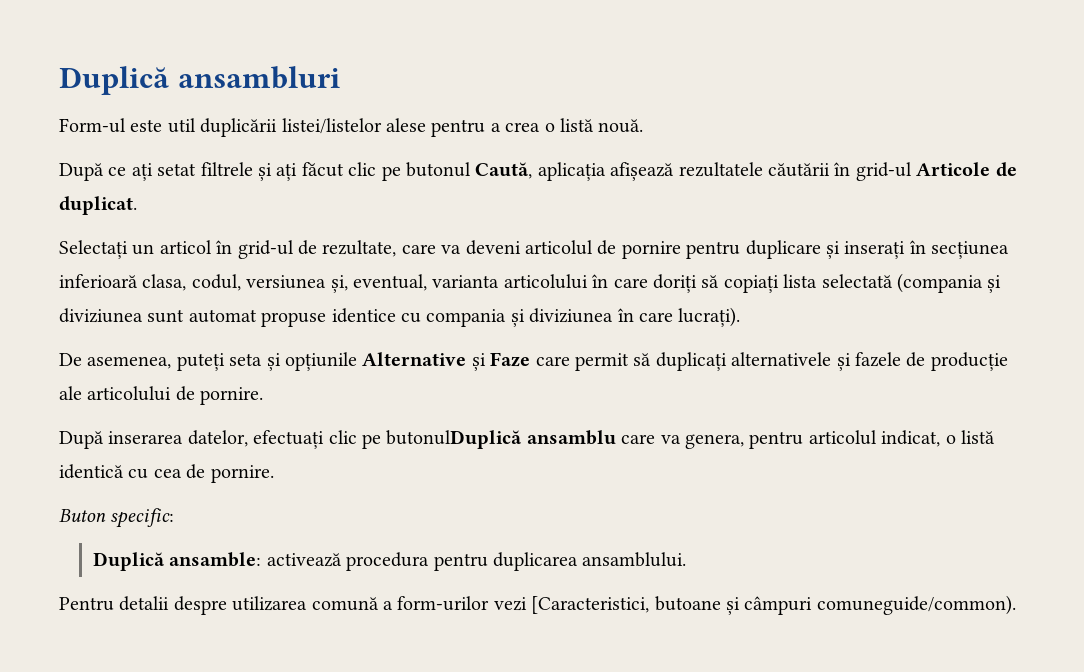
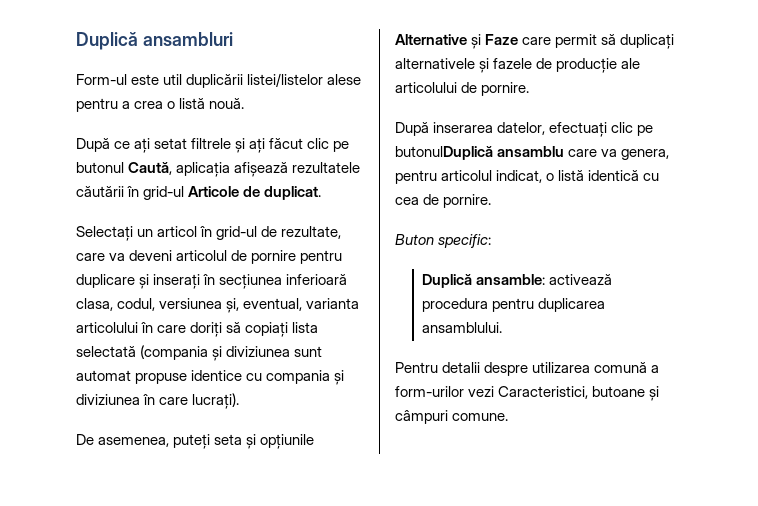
- Pentru detalii despre utilizarea comună a form-urilor vezi [Caracteristici, butoane și câmpuri comuneguide/common).
+ Pentru detalii despre utilizarea comună a form-urilor vezi Caracteristici, butoane și câmpuri comune.

